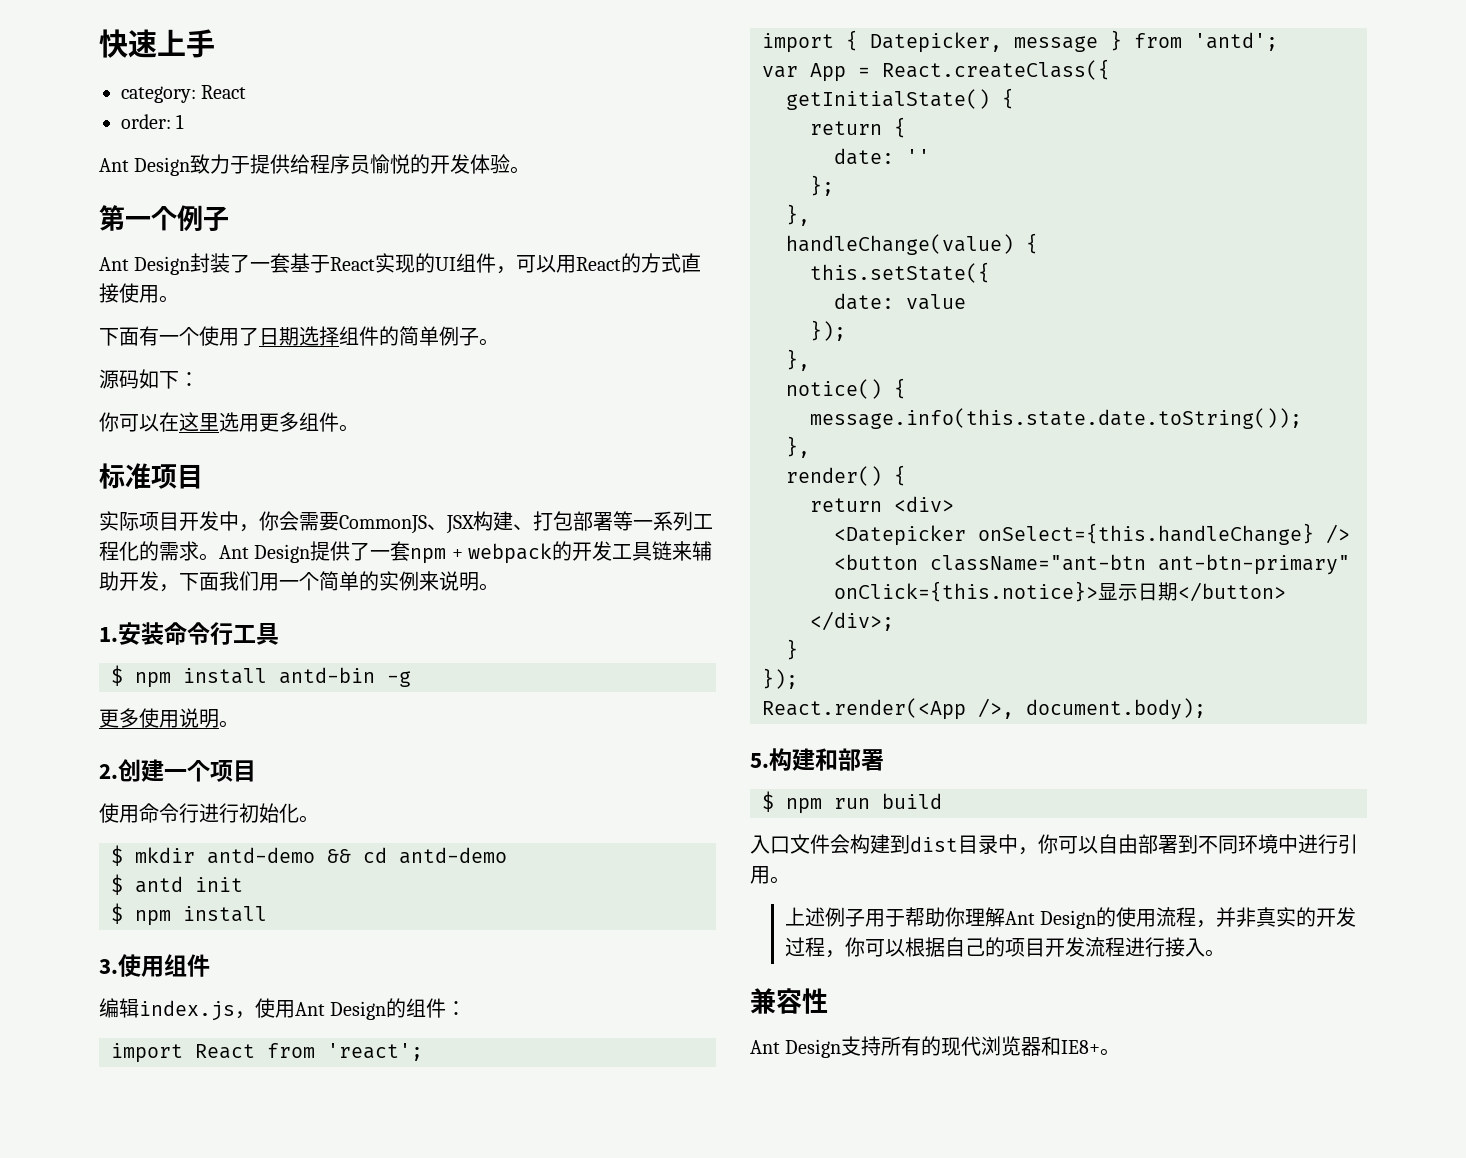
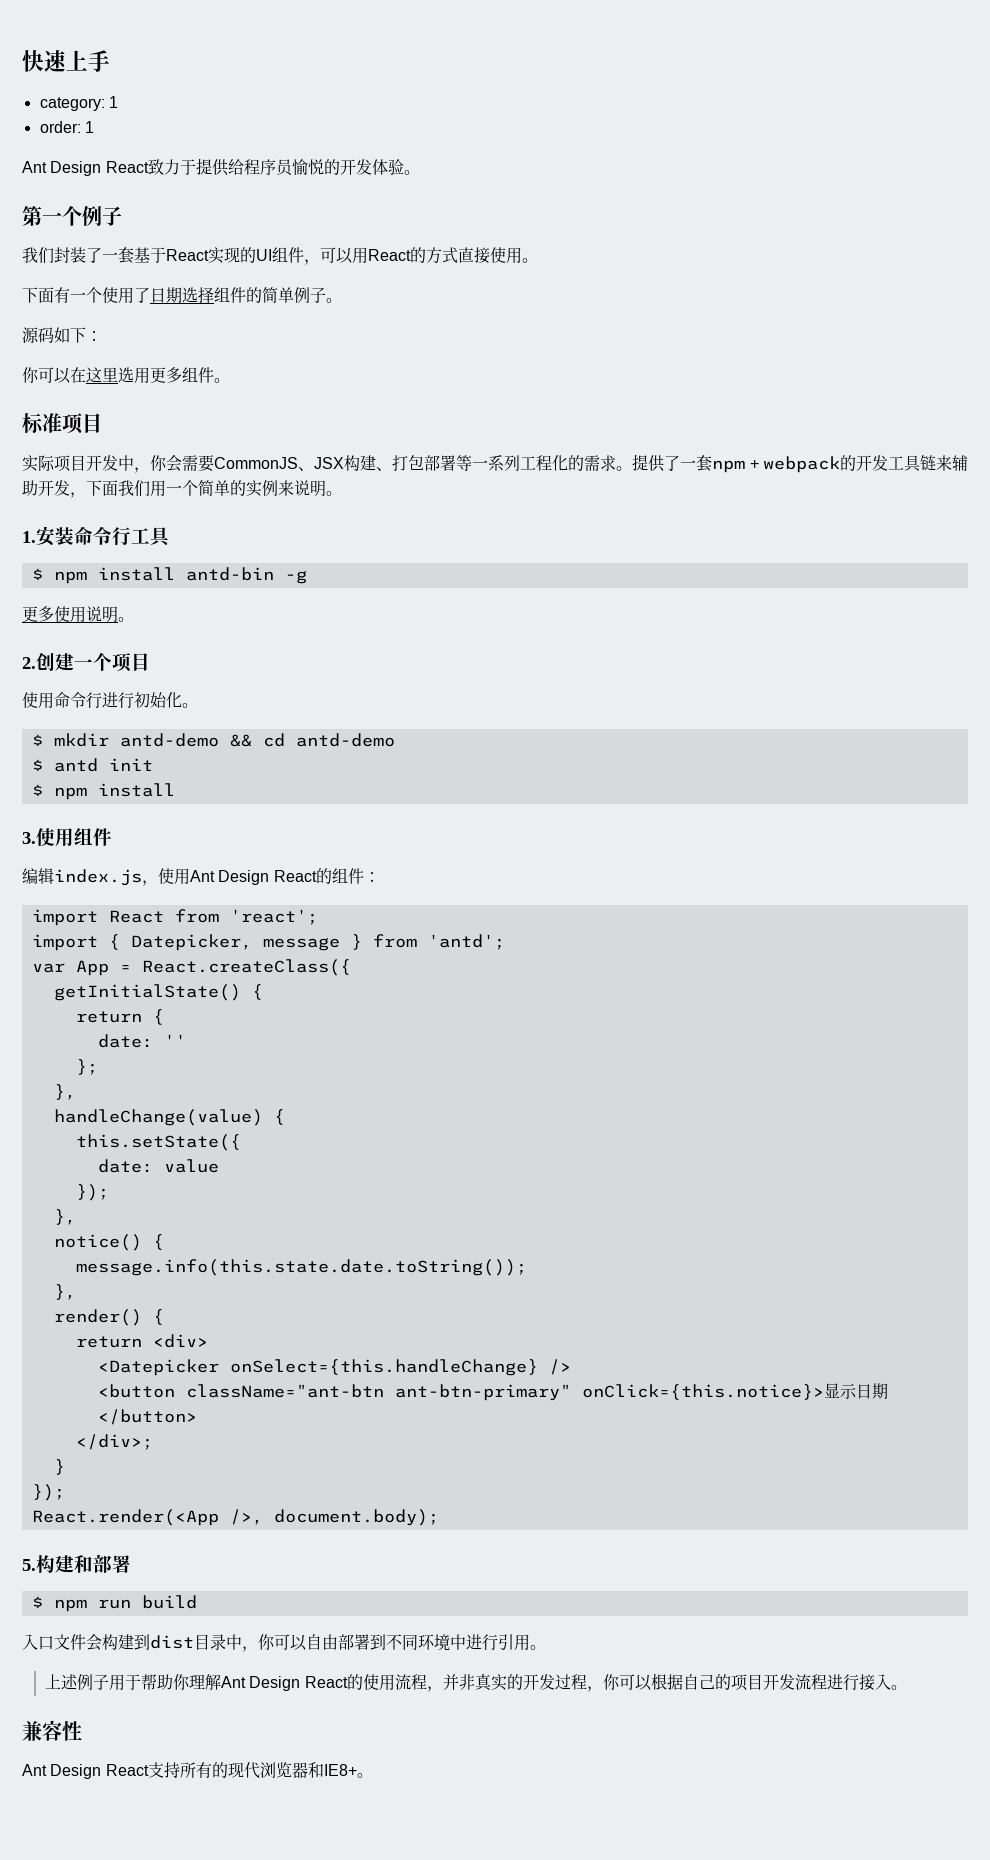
- category: React
+ category: 1
- Ant Design致力于提供给程序员愉悦的开发体验。
+ Ant Design React致力于提供给程序员愉悦的开发体验。
- Ant Design封装了一套基于React实现的UI组件，可以用React的方式直接使用。
+ 我们封装了一套基于React实现的UI组件，可以用React的方式直接使用。
- Ant Design提供了一套npm + webpack的开发工具链来辅助开发，下面我们用一个简单的实例来说明。
+ 提供了一套npm + webpack的开发工具链来辅助开发，下面我们用一个简单的实例来说明。
- 编辑index.js，使用Ant Design的组件：
+ 编辑index.js，使用Ant Design React的组件：
- 上述例子用于帮助你理解Ant Design的使用流程，并非真实的开发过程，你可以根据自己的项目开发流程进行接入。
+ 上述例子用于帮助你理解Ant Design React的使用流程，并非真实的开发过程，你可以根据自己的项目开发流程进行接入。
- Ant Design支持所有的现代浏览器和IE8+。
+ Ant Design React支持所有的现代浏览器和IE8+。

